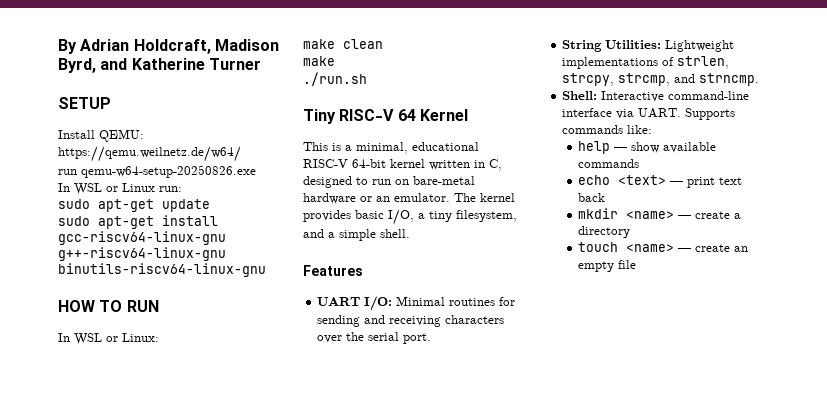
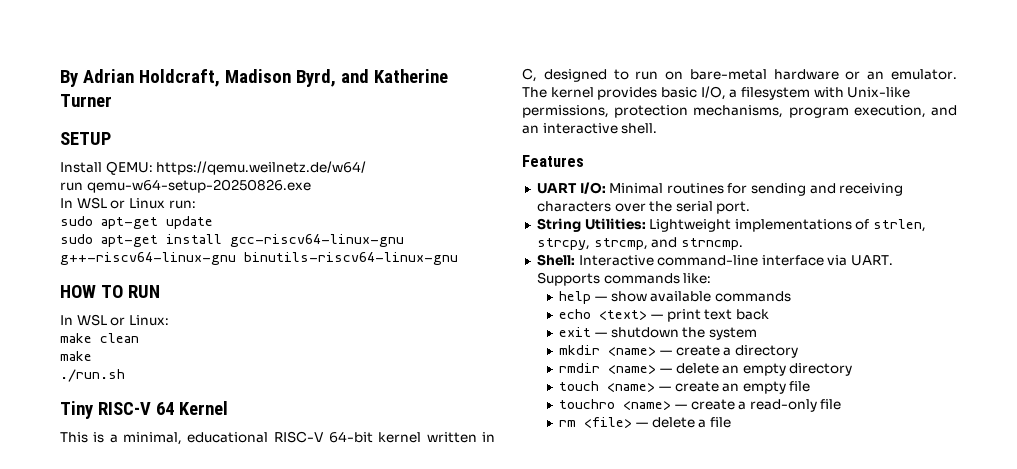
- The kernel provides basic I/O, a tiny filesystem, and a simple shell.
+ The kernel provides basic I/O, a filesystem with Unix-like permissions, protection mechanisms, program execution, and an interactive shell.
+ exit — shutdown the system
+ rmdir <name> — delete an empty directory
+ touchro <name> — create a read-only file
+ rm <file> — delete a file

